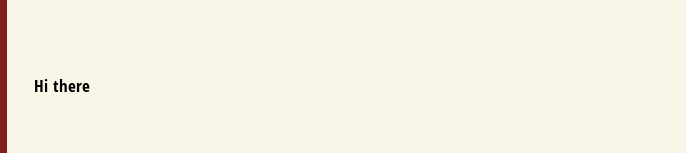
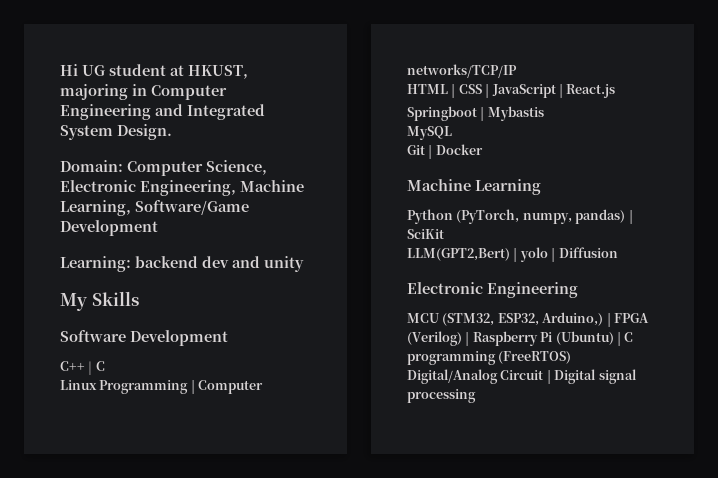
- Hi there
+ Hi UG student at HKUST, majoring in Computer Engineering and Integrated System Design.
+ Domain: Computer Science, Electronic Engineering, Machine Learning, Software/Game Development
+ Learning: backend dev and unity
+ My Skills
+ Software Development
+ C++ | C
+ Linux Programming | Computer networks/TCP/IP
+ HTML | CSS | JavaScript | React.js
+ Springboot | Mybastis
+ MySQL
+ Git | Docker
+ Machine Learning
+ Python (PyTorch, numpy, pandas) | SciKit
+ LLM(GPT2,Bert) | yolo | Diffusion
+ Electronic Engineering
+ MCU (STM32, ESP32, Arduino,) | FPGA (Verilog) | Raspberry Pi (Ubuntu) | C programming (FreeRTOS) Digital/Analog Circuit | Digital signal processing

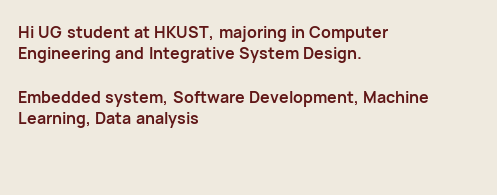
- Hi UG student at HKUST, majoring in Computer Engineering and Integrated System Design.
+ Hi UG student at HKUST, majoring in Computer Engineering and Integrative System Design.
- Domain: Computer Science, Electronic Engineering, Machine Learning, Software/Game Development
- Learning: backend dev and unity
- My Skills
- Software Development
- C++ | C
- Linux Programming | Computer networks/TCP/IP
- HTML | CSS | JavaScript | React.js
- Springboot | Mybastis
- MySQL
- Git | Docker
- Machine Learning
- Python (PyTorch, numpy, pandas) | SciKit
- LLM(GPT2,Bert) | yolo | Diffusion
- Electronic Engineering
- MCU (STM32, ESP32, Arduino,) | FPGA (Verilog) | Raspberry Pi (Ubuntu) | C programming (FreeRTOS) Digital/Analog Circuit | Digital signal processing
+ Embedded system, Software Development, Machine Learning, Data analysis

